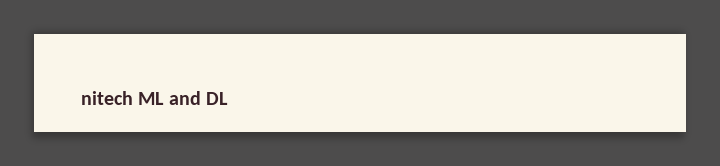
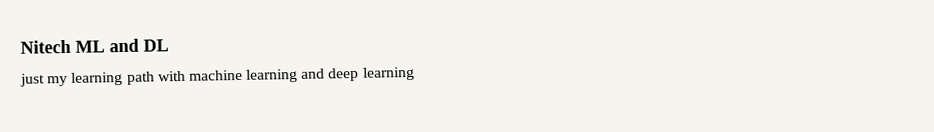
- nitech ML and DL
+ Nitech ML and DL
+ just my learning path with machine learning and deep learning

